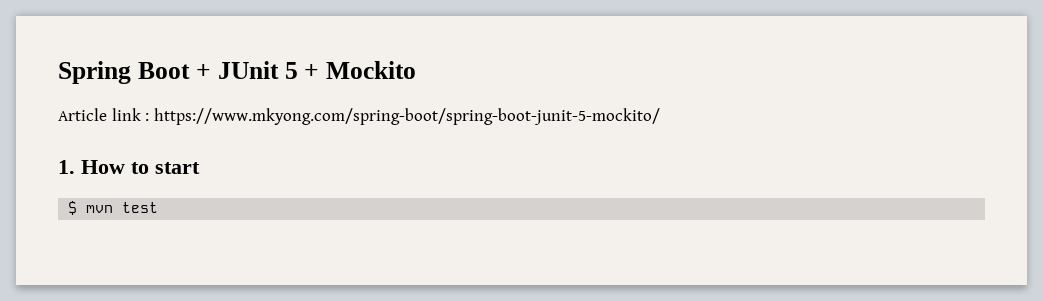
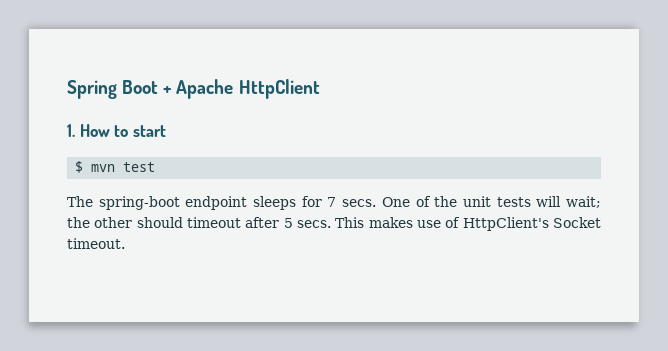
- Spring Boot + JUnit 5 + Mockito
- Article link : https://www.mkyong.com/spring-boot/spring-boot-junit-5-mockito/
+ Spring Boot + Apache HttpClient
+ The spring-boot endpoint sleeps for 7 secs. One of the unit tests will wait; the other should timeout after 5 secs. This makes use of HttpClient's Socket timeout.

